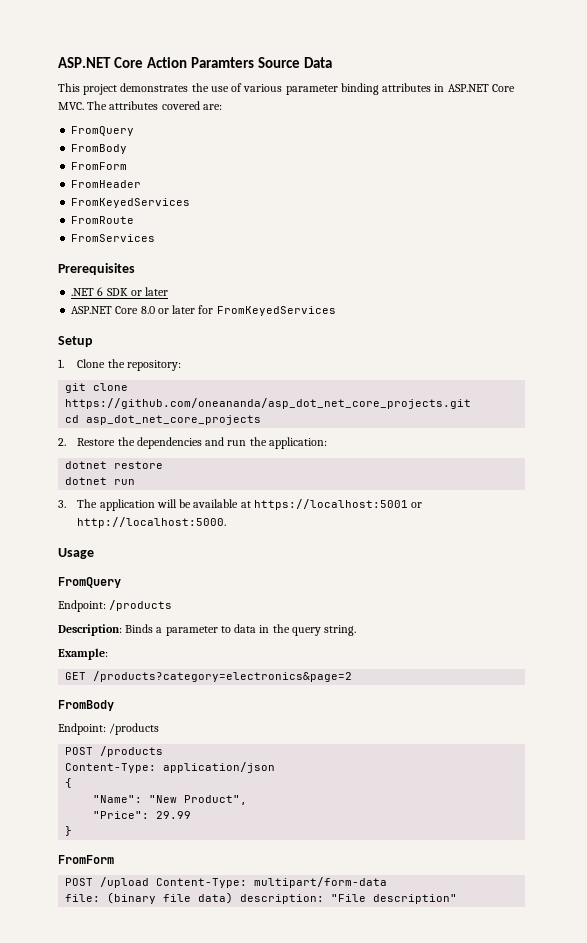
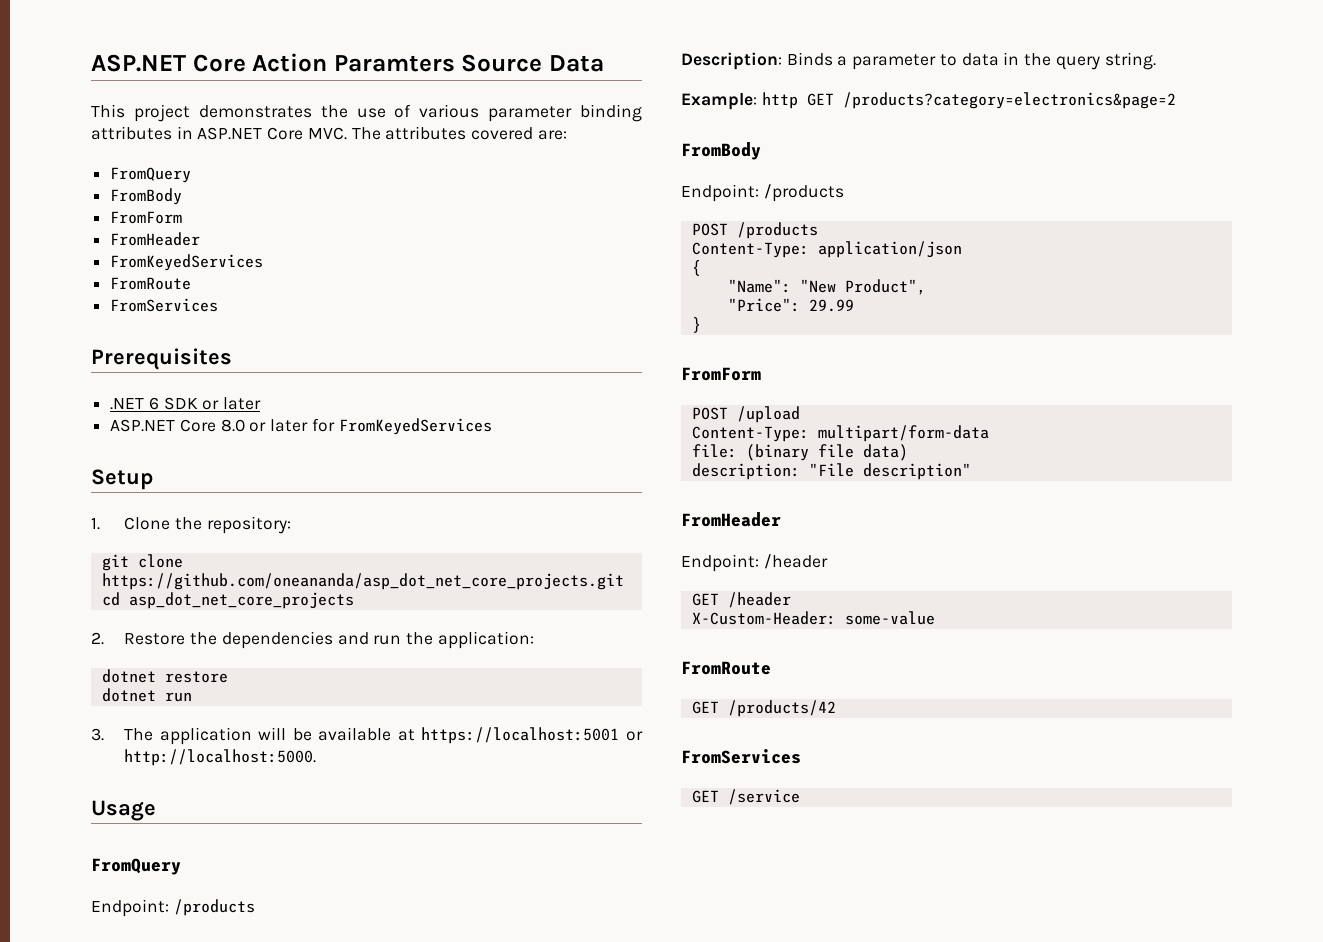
- Example:
- GET /products?category=electronics&page=2
+ Example: http GET /products?category=electronics&page=2
- POST /upload Content-Type: multipart/form-data
+ POST /upload
+ Content-Type: multipart/form-data
- file: (binary file data) description: "File description"
+ file: (binary file data)
+ description: "File description"
+ FromHeader
+ Endpoint: /header
+ GET /header
+ X-Custom-Header: some-value
+ FromRoute
+ GET /products/42
+ FromServices
+ GET /service

